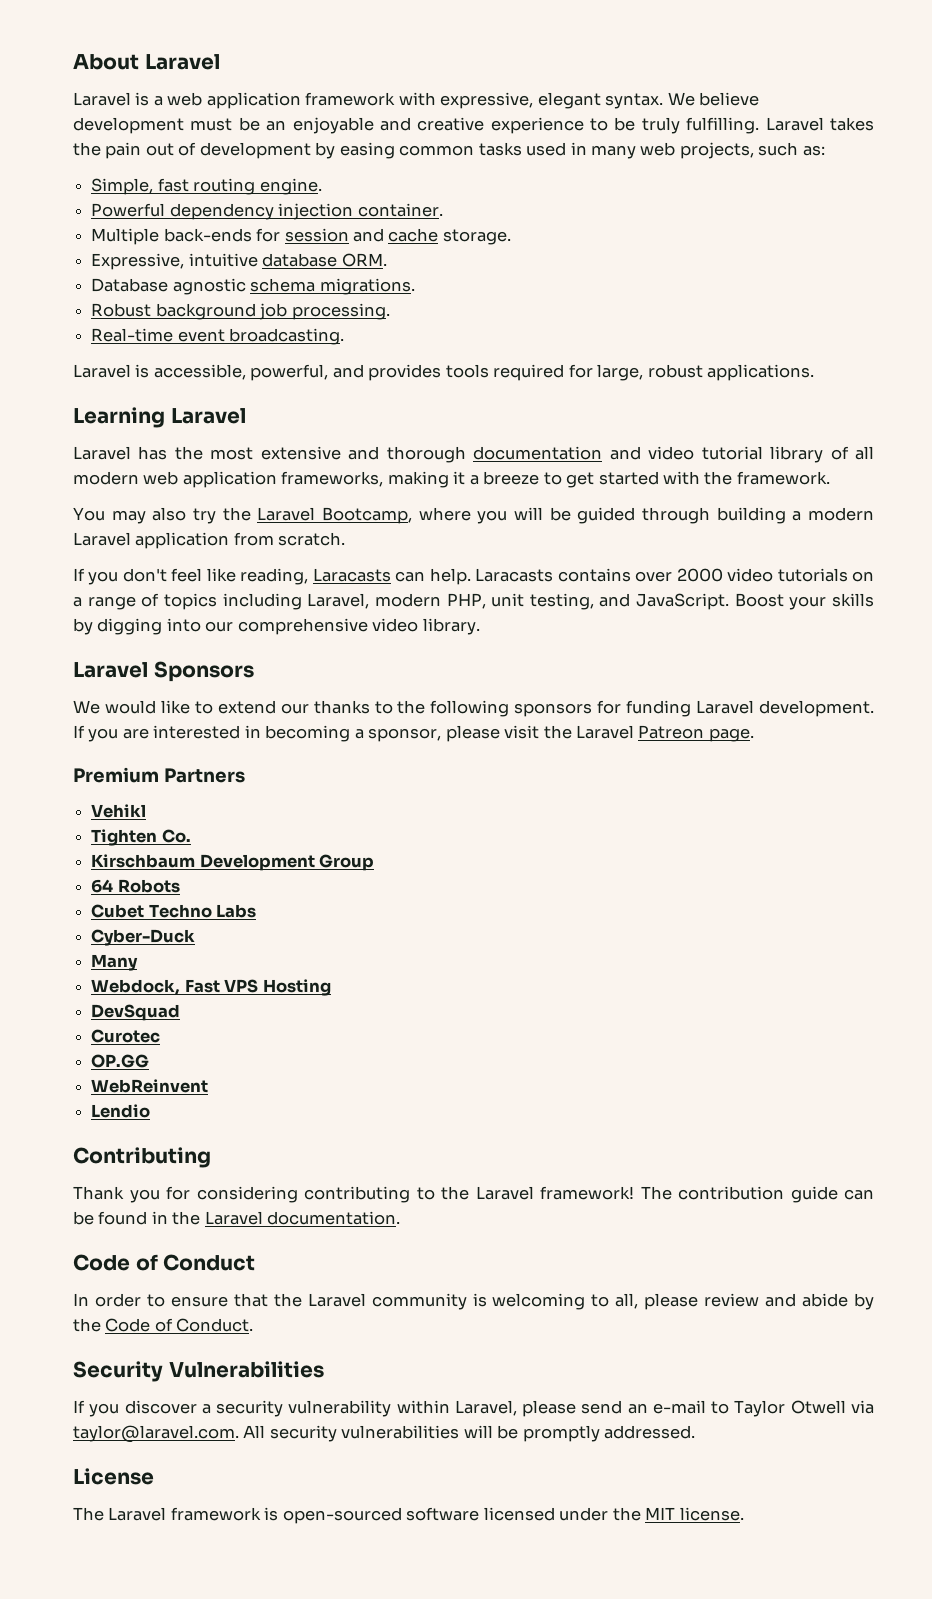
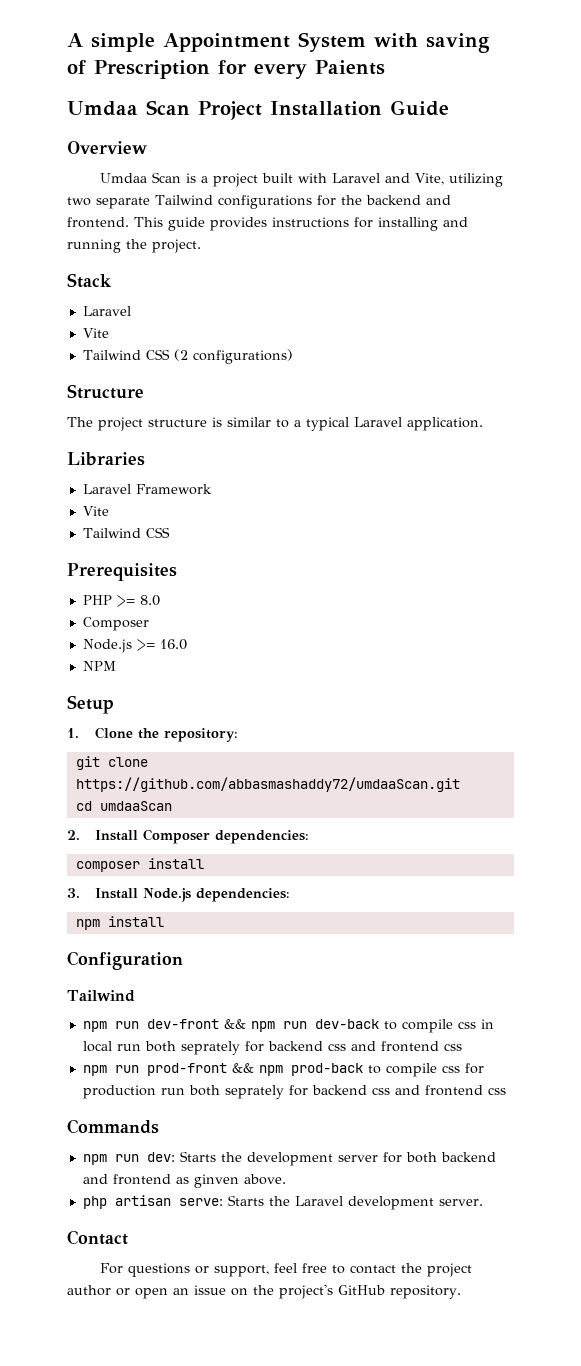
- About Laravel
- Laravel is a web application framework with expressive, elegant syntax. We believe development must be an enjoyable and creative experience to be truly fulfilling. Laravel takes the pain out of development by easing common tasks used in many web projects, such as:
- Simple, fast routing engine.
- Powerful dependency injection container.
- Multiple back-ends for session and cache storage.
- Expressive, intuitive database ORM.
- Database agnostic schema migrations.
- Robust background job processing.
- Real-time event broadcasting.
- Laravel is accessible, powerful, and provides tools required for large, robust applications.
- Learning Laravel
- Laravel has the most extensive and thorough documentation and video tutorial library of all modern web application frameworks, making it a breeze to get started with the framework.
- You may also try the Laravel Bootcamp, where you will be guided through building a modern Laravel application from scratch.
- If you don't feel like reading, Laracasts can help. Laracasts contains over 2000 video tutorials on a range of topics including Laravel, modern PHP, unit testing, and JavaScript. Boost your skills by digging into our comprehensive video library.
- Laravel Sponsors
- We would like to extend our thanks to the following sponsors for funding Laravel development. If you are interested in becoming a sponsor, please visit the Laravel Patreon page.
- Premium Partners
- Vehikl
- Tighten Co.
- Kirschbaum Development Group
- 64 Robots
- Cubet Techno Labs
- Cyber-Duck
- Many
- Webdock, Fast VPS Hosting
- DevSquad
- Curotec
- OP.GG
- WebReinvent
- Lendio
- Contributing
- Thank you for considering contributing to the Laravel framework! The contribution guide can be found in the Laravel documentation.
- Code of Conduct
- In order to ensure that the Laravel community is welcoming to all, please review and abide by the Code of Conduct.
- Security Vulnerabilities
- If you discover a security vulnerability within Laravel, please send an e-mail to Taylor Otwell via taylor@laravel.com. All security vulnerabilities will be promptly addressed.
- License
- The Laravel framework is open-sourced software licensed under the MIT license.
+ A simple Appointment System with saving of Prescription for every Paients
+ Umdaa Scan Project Installation Guide
+ Overview
+ Umdaa Scan is a project built with Laravel and Vite, utilizing two separate Tailwind configurations for the backend and frontend. This guide provides instructions for installing and running the project.
+ Stack
+ Laravel
+ Vite
+ Tailwind CSS (2 configurations)
+ Structure
+ The project structure is similar to a typical Laravel application.
+ Libraries
+ Laravel Framework
+ Vite
+ Tailwind CSS
+ Prerequisites
+ PHP >= 8.0
+ Composer
+ Node.js >= 16.0
+ NPM
+ Setup
+ 1. Clone the repository:
+ git clone https://github.com/abbasmashaddy72/umdaaScan.git
+ cd umdaaScan
+ 2. Install Composer dependencies:
+ composer install
+ 3. Install Node.js dependencies:
+ npm install
+ Configuration
+ Tailwind
+ npm run dev-front && npm run dev-back to compile css in local run both seprately for backend css and frontend css
+ npm run prod-front && npm prod-back to compile css for production run both seprately for backend css and frontend css
+ Commands
+ npm run dev: Starts the development server for both backend and frontend as ginven above.
+ php artisan serve: Starts the Laravel development server.
+ Contact
+ For questions or support, feel free to contact the project author or open an issue on the project's GitHub repository.

